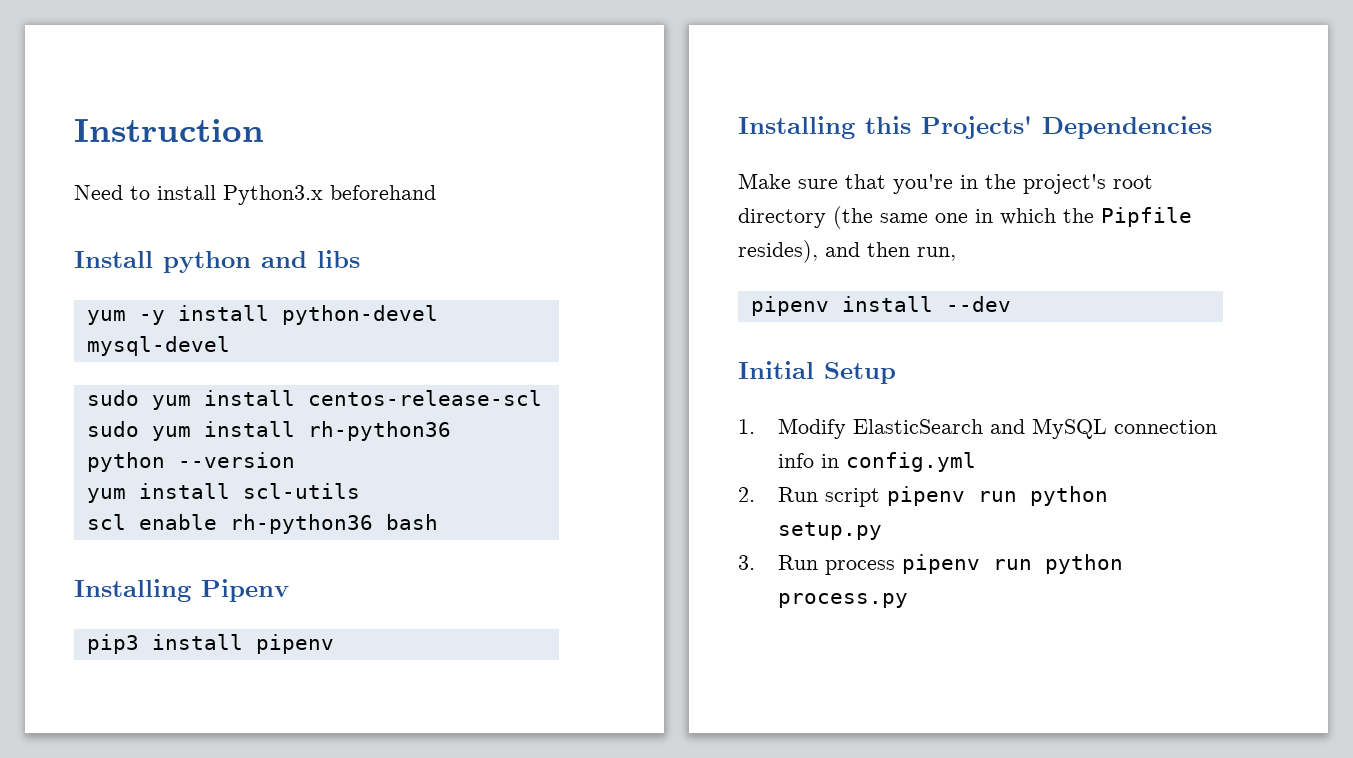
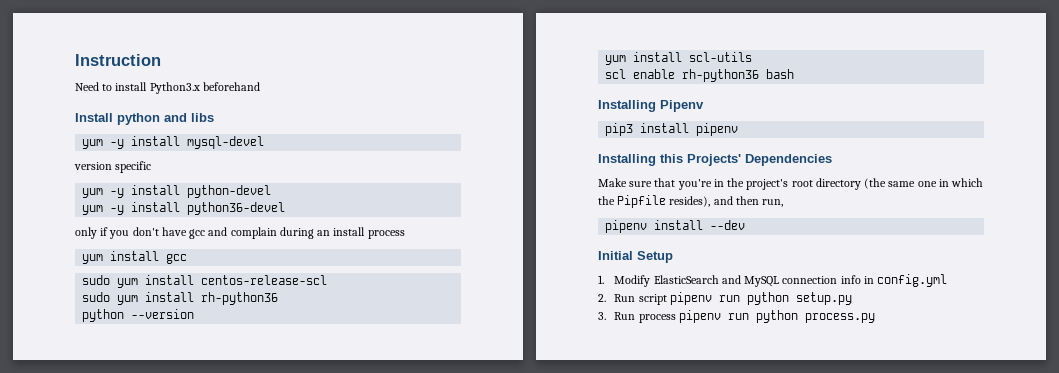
- yum -y install python-devel mysql-devel
+ yum -y install mysql-devel
+ version specific
+ yum -y install python-devel
+ yum -y install python36-devel
+ only if you don't have gcc and complain during an install process
+ yum install gcc

